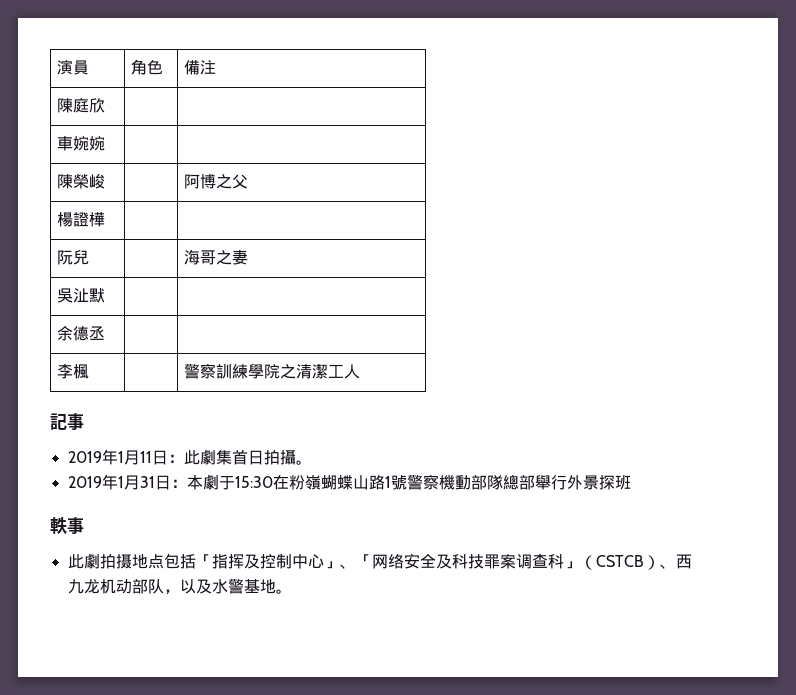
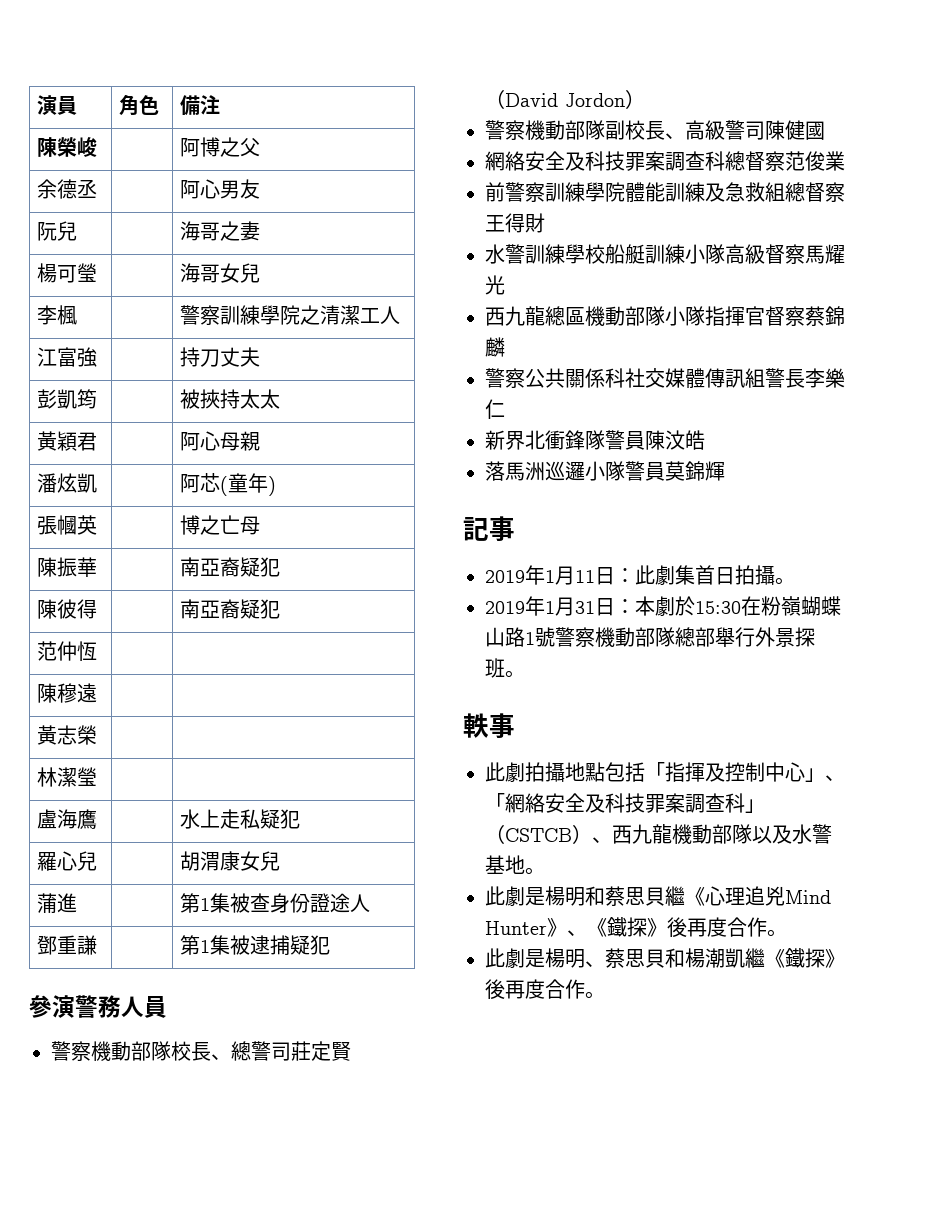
- 陳庭欣 | |
- 車婉婉 | |
- 楊證樺 | |
+ 余德丞 | | 阿心男友
- 吳沚默 | |
- 余德丞 | |
+ 楊可瑩 | | 海哥女兒
+ 江富強 | | 持刀丈夫
+ 彭凱筠 | | 被挾持太太
+ 黃穎君 | | 阿心母親
+ 潘炫凱 | | 阿芯(童年)
+ 張幗英 | | 博之亡母
+ 陳振華 | | 南亞裔疑犯
+ 陳彼得 | | 南亞裔疑犯
+ 范仲恆 | |
+ 陳穆遠 | |
+ 黃志榮 | |
+ 林潔瑩 | |
+ 盧海鷹 | | 水上走私疑犯
+ 羅心兒 | | 胡渭康女兒
+ 蒲進 | | 第1集被查身份證途人
+ 鄧重謙 | | 第1集被逮捕疑犯
+ 參演警務人員
+ 警察機動部隊校長、總警司莊定賢（David Jordon）
+ 警察機動部隊副校長、高級警司陳健國
+ 網絡安全及科技罪案調查科總督察范俊業
+ 前警察訓練學院體能訓練及急救組總督察王得財
+ 水警訓練學校船艇訓練小隊高級督察馬耀光
+ 西九龍總區機動部隊小隊指揮官督察蔡錦麟
+ 警察公共關係科社交媒體傳訊組警長李樂仁
+ 新界北衝鋒隊警員陳汶皓
+ 落馬洲巡邏小隊警員莫錦輝
- 2019年1月31日：本劇于15:30在粉嶺蝴蝶山路1號警察機動部隊總部舉行外景探班
+ 2019年1月31日：本劇於15:30在粉嶺蝴蝶山路1號警察機動部隊總部舉行外景探班。
- 此劇拍摄地点包括「指挥及控制中心」、「网络安全及科技罪案调查科」（CSTCB）、西九龙机动部队，以及水警基地。
+ 此劇拍攝地點包括「指揮及控制中心」、「網絡安全及科技罪案調查科」（CSTCB）、西九龍機動部隊以及水警基地。
+ 此劇是楊明和蔡思貝繼《心理追兇Mind Hunter》、《鐵探》後再度合作。
+ 此劇是楊明、蔡思貝和楊潮凱繼《鐵探》後再度合作。

